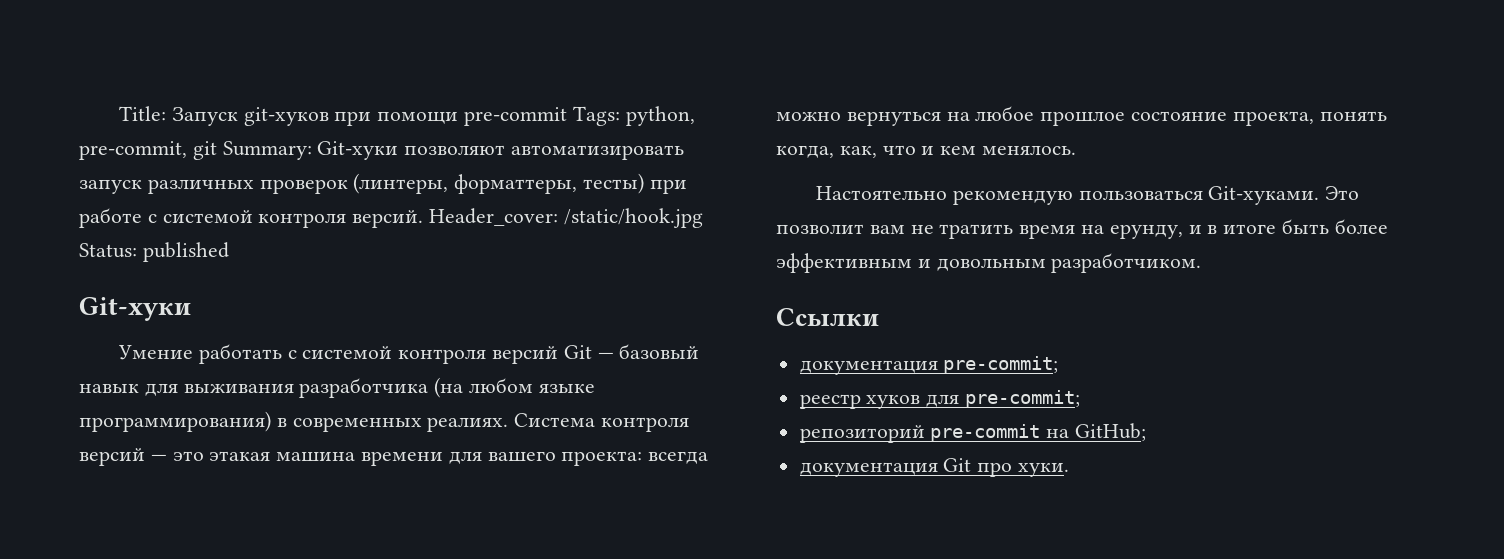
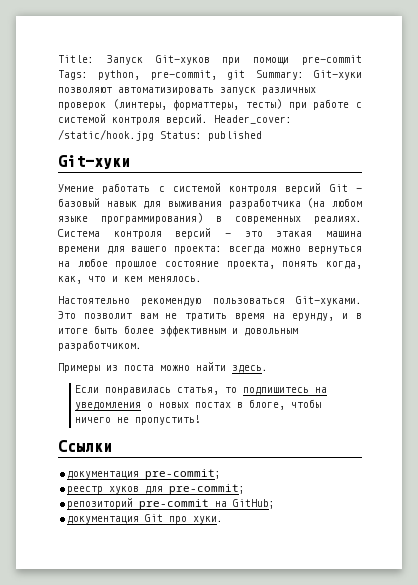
- Title: Запуск git-хуков при помощи pre-commit Tags: python, pre-commit, git Summary: Git-хуки позволяют автоматизировать запуск различных проверок (линтеры, форматтеры, тесты) при работе с системой контроля версий.
+ Title: Запуск Git-хуков при помощи pre-commit Tags: python, pre-commit, git Summary: Git-хуки позволяют автоматизировать запуск различных проверок (линтеры, форматтеры, тесты) при работе с системой контроля версий.
+ Примеры из поста можно найти здесь.
+ Если понравилась статья, то подпишитесь на уведомления о новых постах в блоге, чтобы ничего не пропустить!

